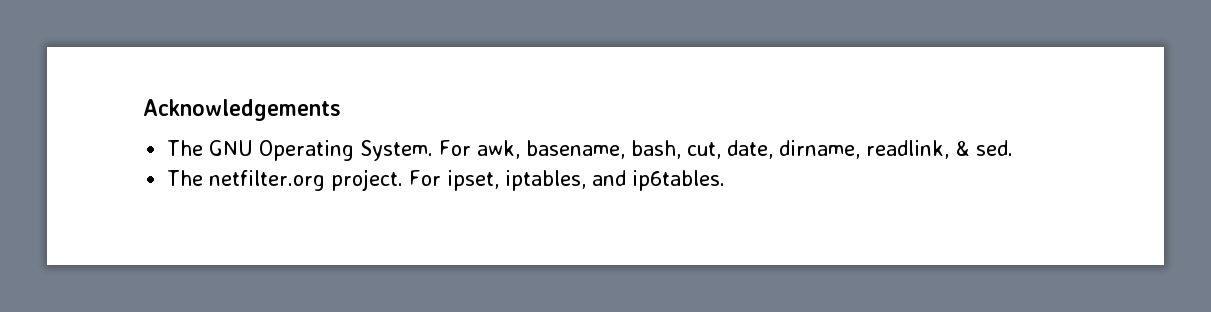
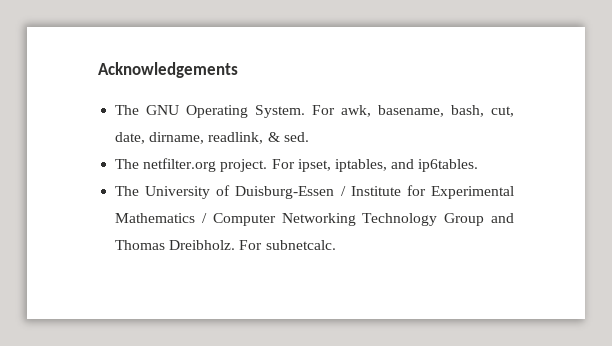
+ The University of Duisburg-Essen / Institute for Experimental Mathematics / Computer Networking Technology Group and Thomas Dreibholz. For subnetcalc.

